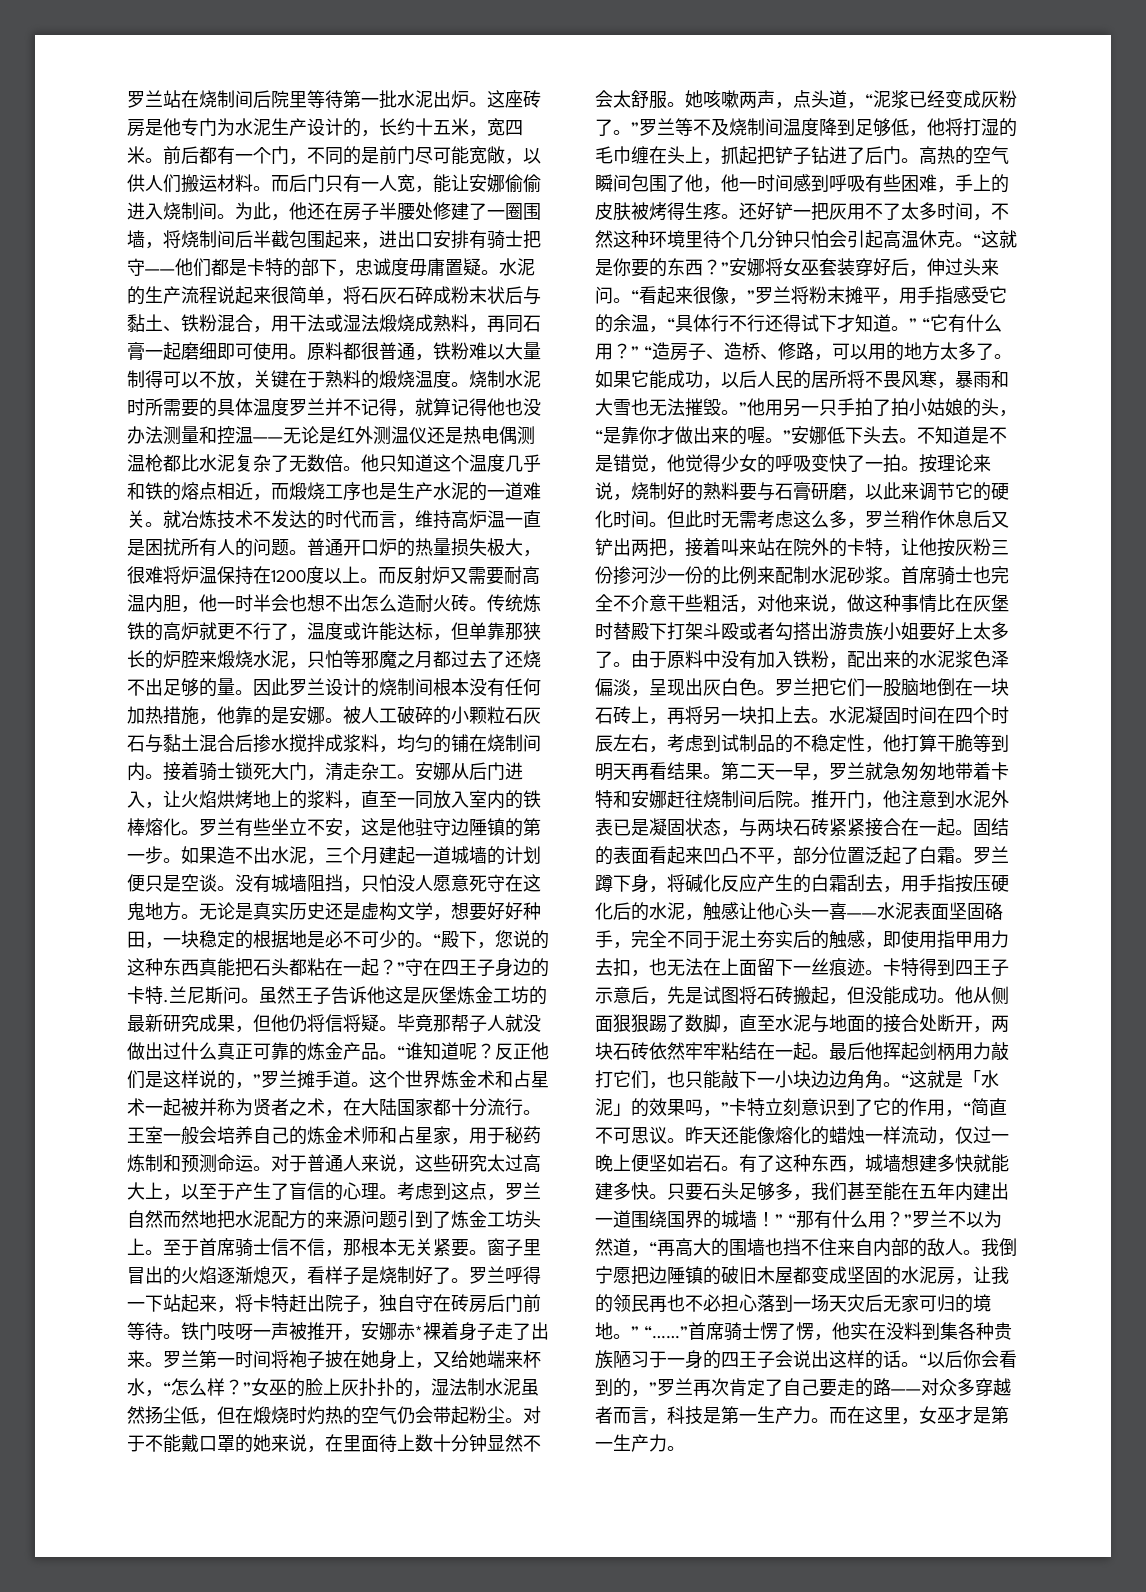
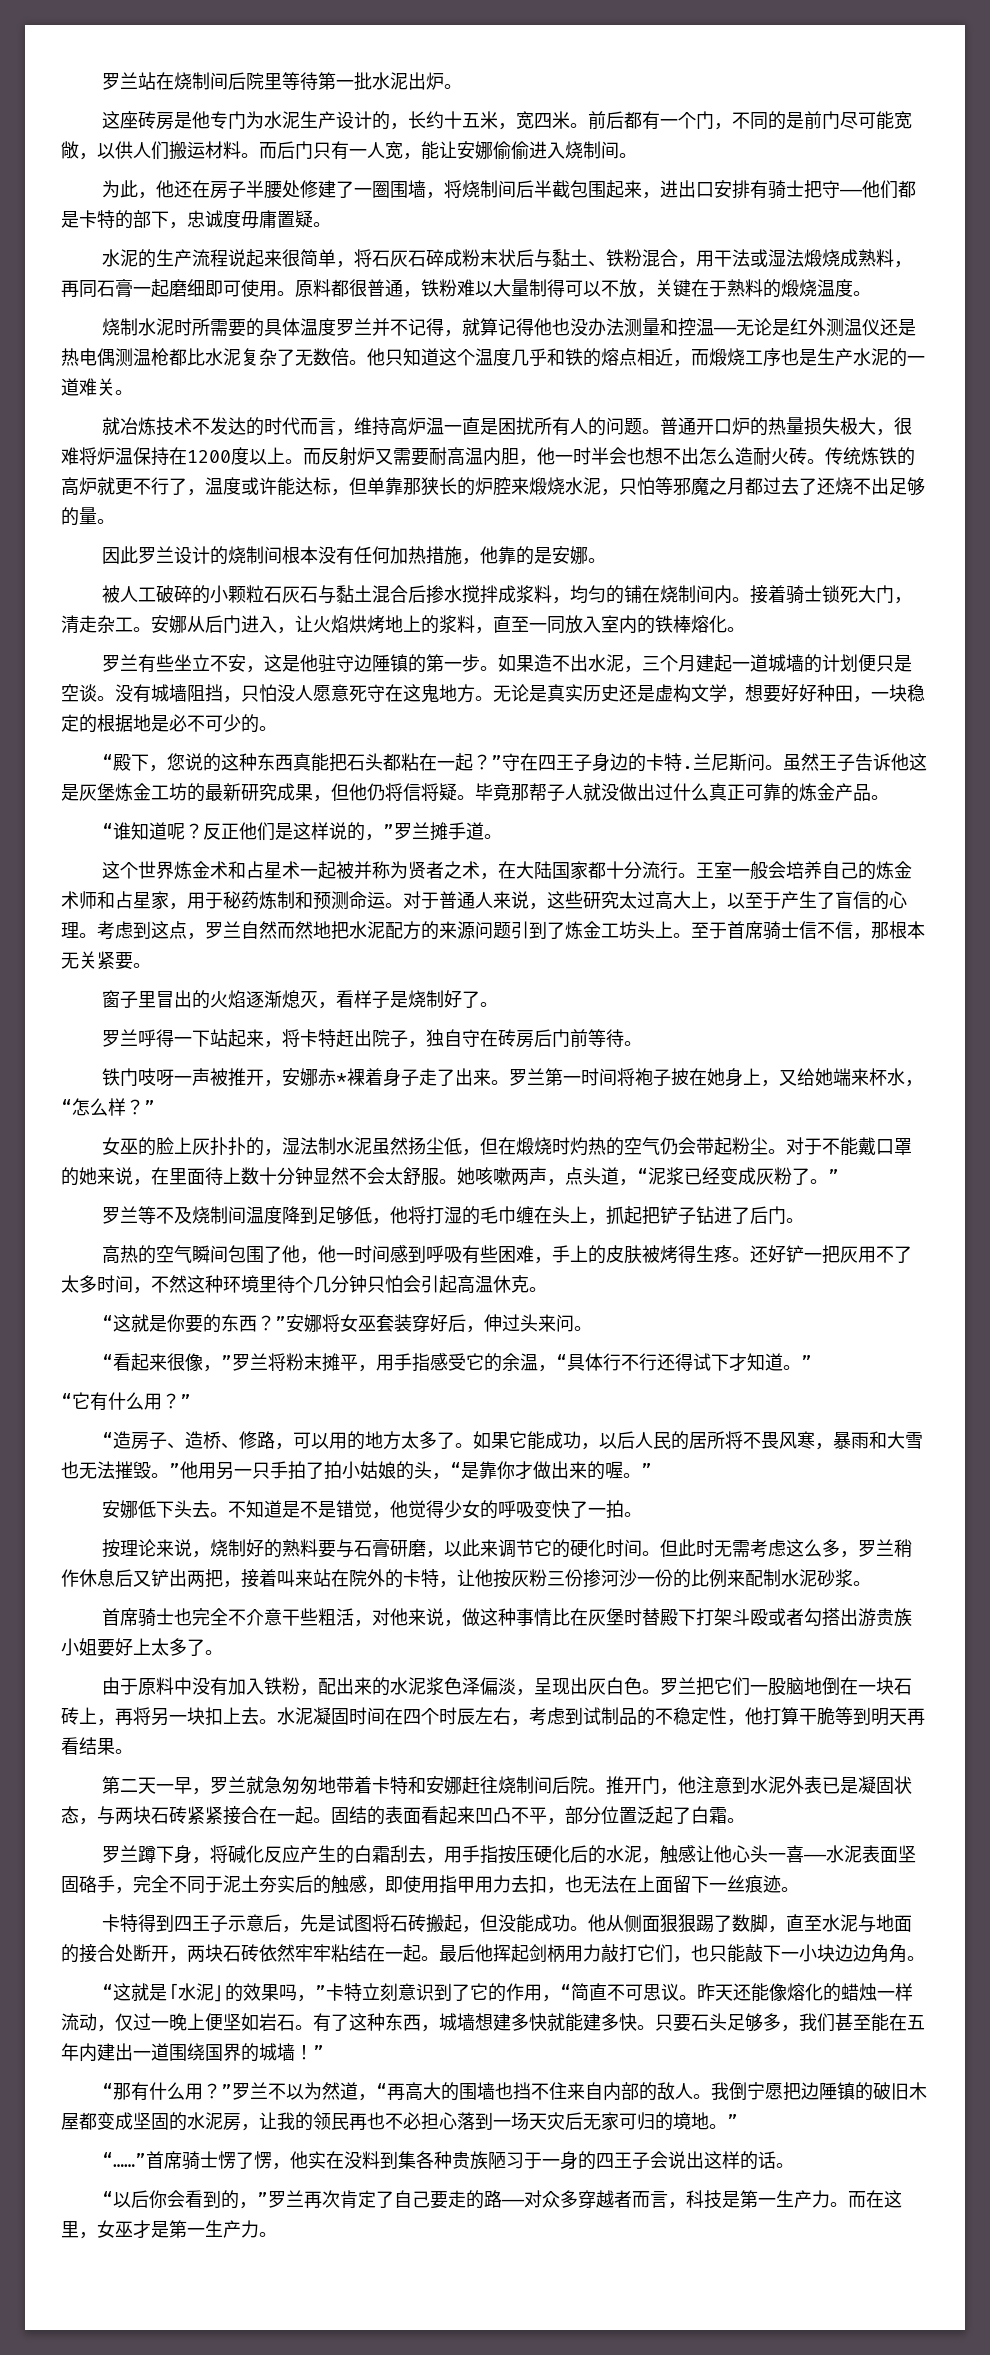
- 罗兰站在烧制间后院里等待第一批水泥出炉。这座砖房是他专门为水泥生产设计的，长约十五米，宽四米。
+ 罗兰站在烧制间后院里等待第一批水泥出炉。
+ 这座砖房是他专门为水泥生产设计的，长约十五米，宽四米。
- 而后门只有一人宽，能让安娜偷偷进入烧制间。为此，他还在房子半腰处修建了一圈围墙，将烧制间后半截包围起来，进出口安排有骑士把守——他们都是卡特的部下，忠诚度毋庸置疑。水泥的生产流程说起来很简单，将石灰石碎成粉末状后与黏土、铁粉混合，用干法或湿法煅烧成熟料，再同石膏一起磨细即可使用。
+ 而后门只有一人宽，能让安娜偷偷进入烧制间。
+ 为此，他还在房子半腰处修建了一圈围墙，将烧制间后半截包围起来，进出口安排有骑士把守——他们都是卡特的部下，忠诚度毋庸置疑。
+ 水泥的生产流程说起来很简单，将石灰石碎成粉末状后与黏土、铁粉混合，用干法或湿法煅烧成熟料，再同石膏一起磨细即可使用。
- 原料都很普通，铁粉难以大量制得可以不放，关键在于熟料的煅烧温度。烧制水泥时所需要的具体温度罗兰并不记得，就算记得他也没办法测量和控温——无论是红外测温仪还是热电偶测温枪都比水泥复杂了无数倍。
+ 原料都很普通，铁粉难以大量制得可以不放，关键在于熟料的煅烧温度。
+ 烧制水泥时所需要的具体温度罗兰并不记得，就算记得他也没办法测量和控温——无论是红外测温仪还是热电偶测温枪都比水泥复杂了无数倍。
- 他只知道这个温度几乎和铁的熔点相近，而煅烧工序也是生产水泥的一道难关。就冶炼技术不发达的时代而言，维持高炉温一直是困扰所有人的问题。
+ 他只知道这个温度几乎和铁的熔点相近，而煅烧工序也是生产水泥的一道难关。
+ 就冶炼技术不发达的时代而言，维持高炉温一直是困扰所有人的问题。
- 传统炼铁的高炉就更不行了，温度或许能达标，但单靠那狭长的炉腔来煅烧水泥，只怕等邪魔之月都过去了还烧不出足够的量。因此罗兰设计的烧制间根本没有任何加热措施，他靠的是安娜。被人工破碎的小颗粒石灰石与黏土混合后掺水搅拌成浆料，均匀的铺在烧制间内。
+ 传统炼铁的高炉就更不行了，温度或许能达标，但单靠那狭长的炉腔来煅烧水泥，只怕等邪魔之月都过去了还烧不出足够的量。
+ 因此罗兰设计的烧制间根本没有任何加热措施，他靠的是安娜。
+ 被人工破碎的小颗粒石灰石与黏土混合后掺水搅拌成浆料，均匀的铺在烧制间内。
- 安娜从后门进入，让火焰烘烤地上的浆料，直至一同放入室内的铁棒熔化。罗兰有些坐立不安，这是他驻守边陲镇的第一步。
+ 安娜从后门进入，让火焰烘烤地上的浆料，直至一同放入室内的铁棒熔化。
+ 罗兰有些坐立不安，这是他驻守边陲镇的第一步。
- 无论是真实历史还是虚构文学，想要好好种田，一块稳定的根据地是必不可少的。“殿下，您说的这种东西真能把石头都粘在一起？”守在四王子身边的卡特.
+ 无论是真实历史还是虚构文学，想要好好种田，一块稳定的根据地是必不可少的。
+ “殿下，您说的这种东西真能把石头都粘在一起？”守在四王子身边的卡特.
- 毕竟那帮子人就没做出过什么真正可靠的炼金产品。“谁知道呢？
+ 毕竟那帮子人就没做出过什么真正可靠的炼金产品。
+ “谁知道呢？
- 反正他们是这样说的，”罗兰摊手道。这个世界炼金术和占星术一起被并称为贤者之术，在大陆国家都十分流行。
+ 反正他们是这样说的，”罗兰摊手道。
+ 这个世界炼金术和占星术一起被并称为贤者之术，在大陆国家都十分流行。
- 至于首席骑士信不信，那根本无关紧要。窗子里冒出的火焰逐渐熄灭，看样子是烧制好了。罗兰呼得一下站起来，将卡特赶出院子，独自守在砖房后门前等待。铁门吱呀一声被推开，安娜赤*裸着身子走了出来。
+ 至于首席骑士信不信，那根本无关紧要。
+ 窗子里冒出的火焰逐渐熄灭，看样子是烧制好了。
+ 罗兰呼得一下站起来，将卡特赶出院子，独自守在砖房后门前等待。
+ 铁门吱呀一声被推开，安娜赤*裸着身子走了出来。
- 罗兰第一时间将袍子披在她身上，又给她端来杯水，“怎么样？”女巫的脸上灰扑扑的，湿法制水泥虽然扬尘低，但在煅烧时灼热的空气仍会带起粉尘。
+ 罗兰第一时间将袍子披在她身上，又给她端来杯水，“怎么样？”
+ 女巫的脸上灰扑扑的，湿法制水泥虽然扬尘低，但在煅烧时灼热的空气仍会带起粉尘。
- 她咳嗽两声，点头道，“泥浆已经变成灰粉了。”罗兰等不及烧制间温度降到足够低，他将打湿的毛巾缠在头上，抓起把铲子钻进了后门。高热的空气瞬间包围了他，他一时间感到呼吸有些困难，手上的皮肤被烤得生疼。
+ 她咳嗽两声，点头道，“泥浆已经变成灰粉了。”
+ 罗兰等不及烧制间温度降到足够低，他将打湿的毛巾缠在头上，抓起把铲子钻进了后门。
+ 高热的空气瞬间包围了他，他一时间感到呼吸有些困难，手上的皮肤被烤得生疼。
- 还好铲一把灰用不了太多时间，不然这种环境里待个几分钟只怕会引起高温休克。“这就是你要的东西？”安娜将女巫套装穿好后，伸过头来问。“看起来很像，”罗兰将粉末摊平，用手指感受它的余温，“具体行不行还得试下才知道。” “它有什么用？” “造房子、造桥、修路，可以用的地方太多了。
+ 还好铲一把灰用不了太多时间，不然这种环境里待个几分钟只怕会引起高温休克。
+ “这就是你要的东西？”安娜将女巫套装穿好后，伸过头来问。
+ “看起来很像，”罗兰将粉末摊平，用手指感受它的余温，“具体行不行还得试下才知道。”
+ “它有什么用？”
+ “造房子、造桥、修路，可以用的地方太多了。
- 如果它能成功，以后人民的居所将不畏风寒，暴雨和大雪也无法摧毁。”他用另一只手拍了拍小姑娘的头，“是靠你才做出来的喔。”安娜低下头去。
+ 如果它能成功，以后人民的居所将不畏风寒，暴雨和大雪也无法摧毁。”他用另一只手拍了拍小姑娘的头，“是靠你才做出来的喔。”
+ 安娜低下头去。
- 不知道是不是错觉，他觉得少女的呼吸变快了一拍。按理论来说，烧制好的熟料要与石膏研磨，以此来调节它的硬化时间。
+ 不知道是不是错觉，他觉得少女的呼吸变快了一拍。
+ 按理论来说，烧制好的熟料要与石膏研磨，以此来调节它的硬化时间。
- 但此时无需考虑这么多，罗兰稍作休息后又铲出两把，接着叫来站在院外的卡特，让他按灰粉三份掺河沙一份的比例来配制水泥砂浆。首席骑士也完全不介意干些粗活，对他来说，做这种事情比在灰堡时替殿下打架斗殴或者勾搭出游贵族小姐要好上太多了。由于原料中没有加入铁粉，配出来的水泥浆色泽偏淡，呈现出灰白色。
+ 但此时无需考虑这么多，罗兰稍作休息后又铲出两把，接着叫来站在院外的卡特，让他按灰粉三份掺河沙一份的比例来配制水泥砂浆。
+ 首席骑士也完全不介意干些粗活，对他来说，做这种事情比在灰堡时替殿下打架斗殴或者勾搭出游贵族小姐要好上太多了。
+ 由于原料中没有加入铁粉，配出来的水泥浆色泽偏淡，呈现出灰白色。
- 水泥凝固时间在四个时辰左右，考虑到试制品的不稳定性，他打算干脆等到明天再看结果。第二天一早，罗兰就急匆匆地带着卡特和安娜赶往烧制间后院。
+ 水泥凝固时间在四个时辰左右，考虑到试制品的不稳定性，他打算干脆等到明天再看结果。
+ 第二天一早，罗兰就急匆匆地带着卡特和安娜赶往烧制间后院。
- 固结的表面看起来凹凸不平，部分位置泛起了白霜。罗兰蹲下身，将碱化反应产生的白霜刮去，用手指按压硬化后的水泥，触感让他心头一喜——水泥表面坚固硌手，完全不同于泥土夯实后的触感，即使用指甲用力去扣，也无法在上面留下一丝痕迹。卡特得到四王子示意后，先是试图将石砖搬起，但没能成功。
+ 固结的表面看起来凹凸不平，部分位置泛起了白霜。
+ 罗兰蹲下身，将碱化反应产生的白霜刮去，用手指按压硬化后的水泥，触感让他心头一喜——水泥表面坚固硌手，完全不同于泥土夯实后的触感，即使用指甲用力去扣，也无法在上面留下一丝痕迹。
+ 卡特得到四王子示意后，先是试图将石砖搬起，但没能成功。
- 最后他挥起剑柄用力敲打它们，也只能敲下一小块边边角角。“这就是「水泥」的效果吗，”卡特立刻意识到了它的作用，“简直不可思议。
+ 最后他挥起剑柄用力敲打它们，也只能敲下一小块边边角角。
+ “这就是「水泥」的效果吗，”卡特立刻意识到了它的作用，“简直不可思议。
- 只要石头足够多，我们甚至能在五年内建出一道围绕国界的城墙！” “那有什么用？”罗兰不以为然道，“再高大的围墙也挡不住来自内部的敌人。
+ 只要石头足够多，我们甚至能在五年内建出一道围绕国界的城墙！”
+ “那有什么用？”罗兰不以为然道，“再高大的围墙也挡不住来自内部的敌人。
- 我倒宁愿把边陲镇的破旧木屋都变成坚固的水泥房，让我的领民再也不必担心落到一场天灾后无家可归的境地。” “……”
+ 我倒宁愿把边陲镇的破旧木屋都变成坚固的水泥房，让我的领民再也不必担心落到一场天灾后无家可归的境地。”
+ “……”
- 首席骑士愣了愣，他实在没料到集各种贵族陋习于一身的四王子会说出这样的话。“以后你会看到的，”罗兰再次肯定了自己要走的路——对众多穿越者而言，科技是第一生产力。
+ 首席骑士愣了愣，他实在没料到集各种贵族陋习于一身的四王子会说出这样的话。
+ “以后你会看到的，”罗兰再次肯定了自己要走的路——对众多穿越者而言，科技是第一生产力。

